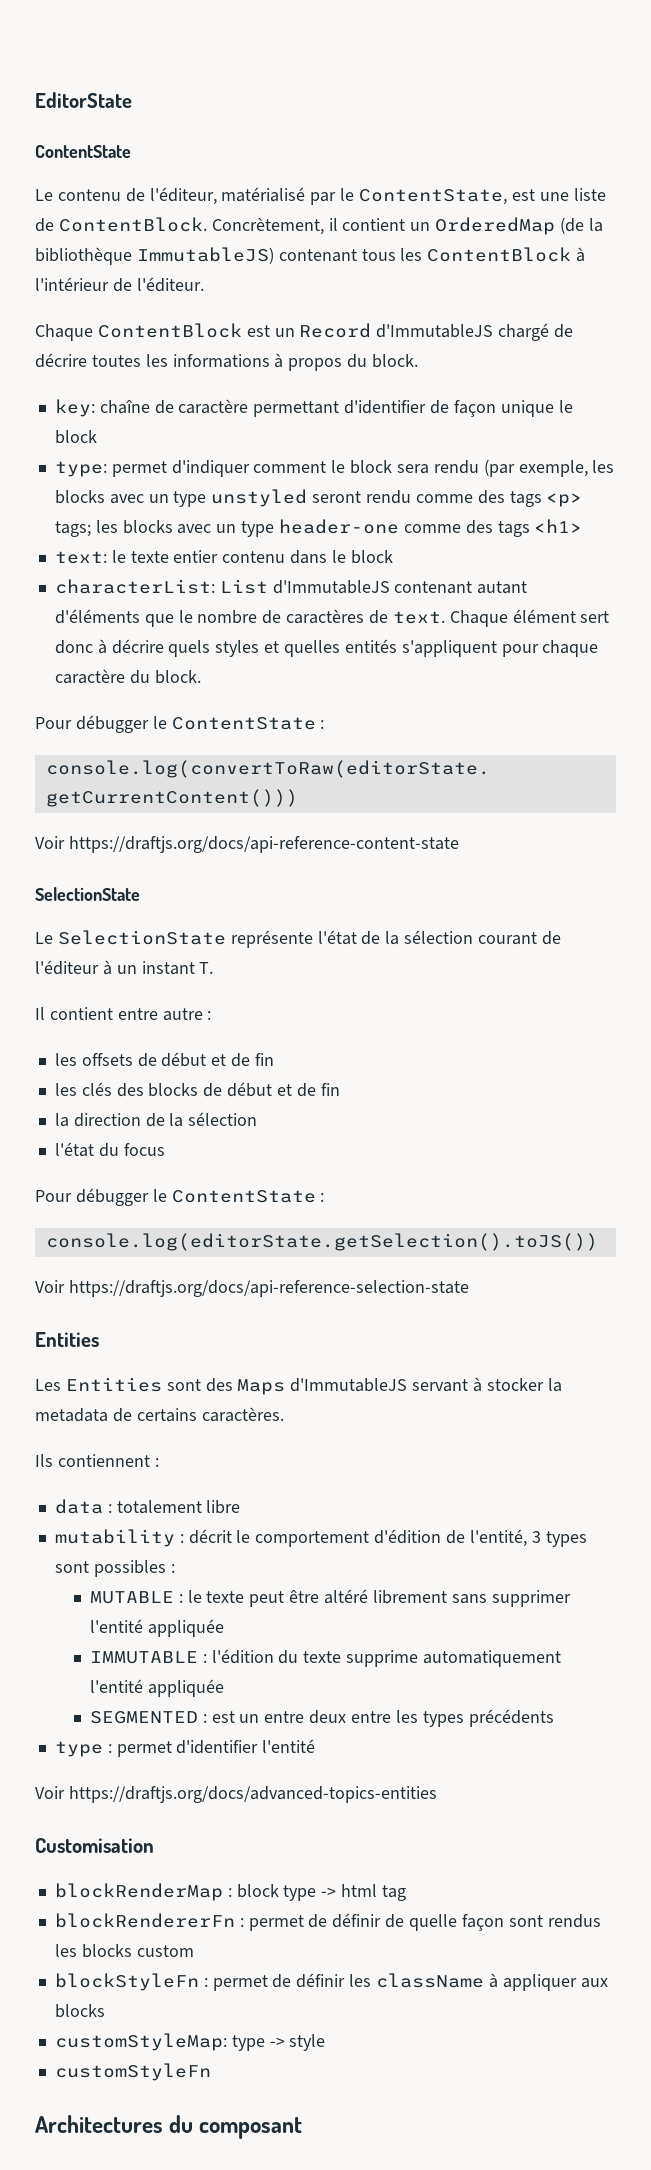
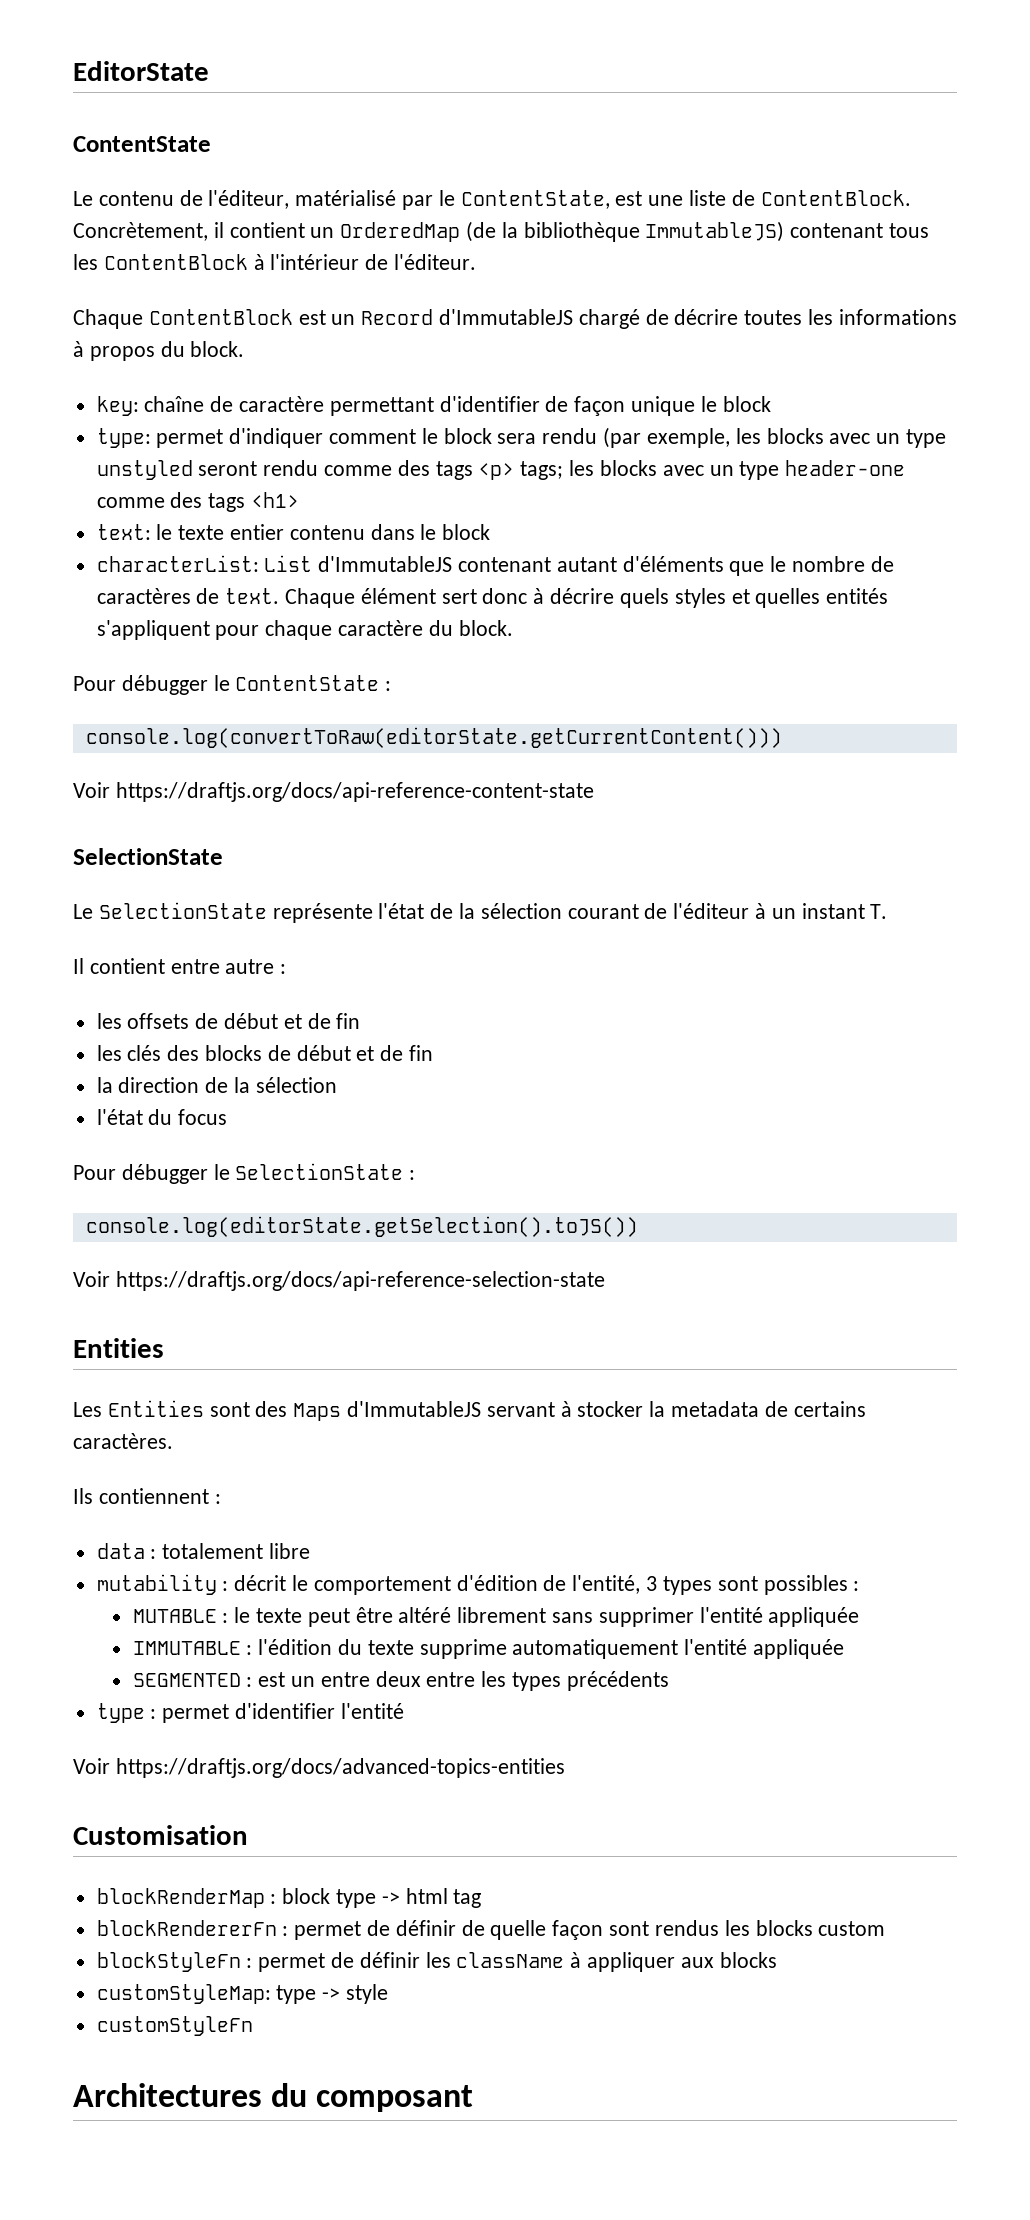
  l'état du focus
- Pour débugger le ContentState :
+ Pour débugger le SelectionState :

